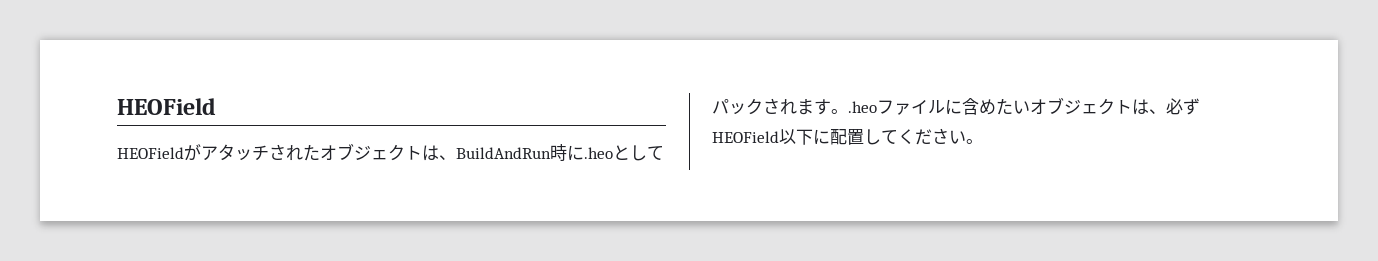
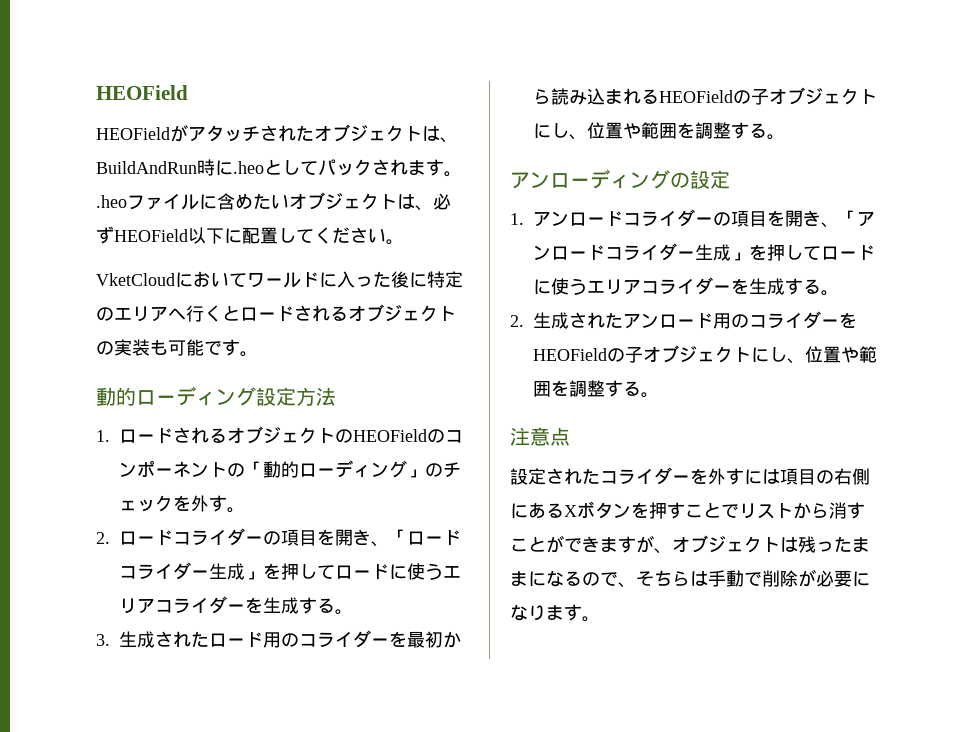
+ VketCloudにおいてワールドに入った後に特定のエリアへ行くとロードされるオブジェクトの実装も可能です。
+ 動的ローディング設定方法
+ 1.ロードされるオブジェクトのHEOFieldのコンポーネントの「動的ローディング」のチェックを外す。
+ 2.ロードコライダーの項目を開き、「ロードコライダー生成」を押してロードに使うエリアコライダーを生成する。
+ 3.生成されたロード用のコライダーを最初から読み込まれるHEOFieldの子オブジェクトにし、位置や範囲を調整する。
+ アンローディングの設定
+ 1.アンロードコライダーの項目を開き、「アンロードコライダー生成」を押してロードに使うエリアコライダーを生成する。
+ 2.生成されたアンロード用のコライダーをHEOFieldの子オブジェクトにし、位置や範囲を調整する。
+ 注意点
+ 設定されたコライダーを外すには項目の右側にあるXボタンを押すことでリストから消すことができますが、オブジェクトは残ったままになるので、そちらは手動で削除が必要になります。

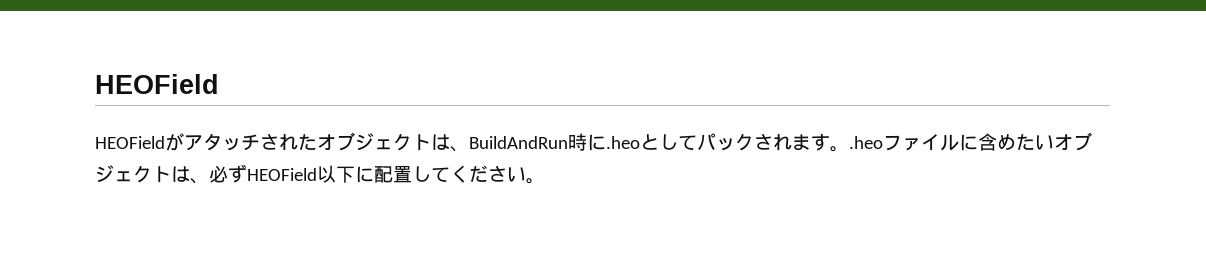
- VketCloudにおいてワールドに入った後に特定のエリアへ行くとロードされるオブジェクトの実装も可能です。
- 動的ローディング設定方法
- 1.ロードされるオブジェクトのHEOFieldのコンポーネントの「動的ローディング」のチェックを外す。
- 2.ロードコライダーの項目を開き、「ロードコライダー生成」を押してロードに使うエリアコライダーを生成する。
- 3.生成されたロード用のコライダーを最初から読み込まれるHEOFieldの子オブジェクトにし、位置や範囲を調整する。
- アンローディングの設定
- 1.アンロードコライダーの項目を開き、「アンロードコライダー生成」を押してロードに使うエリアコライダーを生成する。
- 2.生成されたアンロード用のコライダーをHEOFieldの子オブジェクトにし、位置や範囲を調整する。
- 注意点
- 設定されたコライダーを外すには項目の右側にあるXボタンを押すことでリストから消すことができますが、オブジェクトは残ったままになるので、そちらは手動で削除が必要になります。

